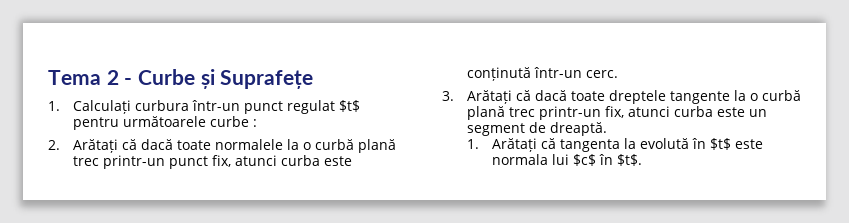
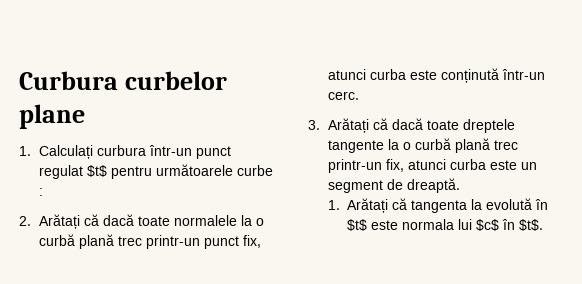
- Tema 2 - Curbe și Suprafețe
+ Curbura curbelor plane

